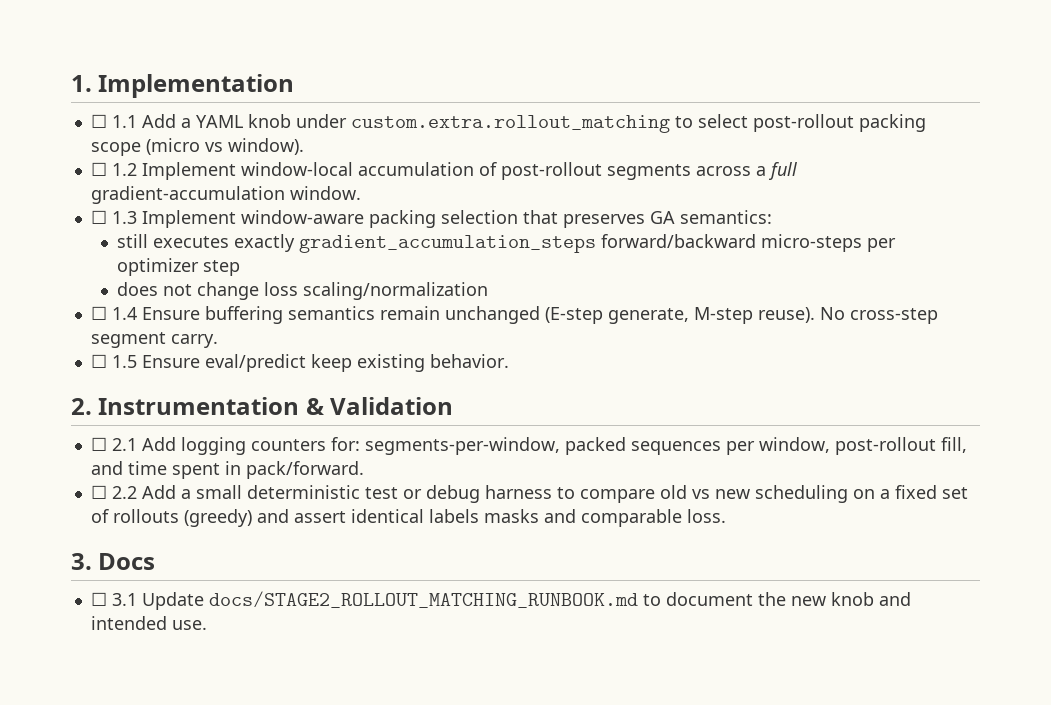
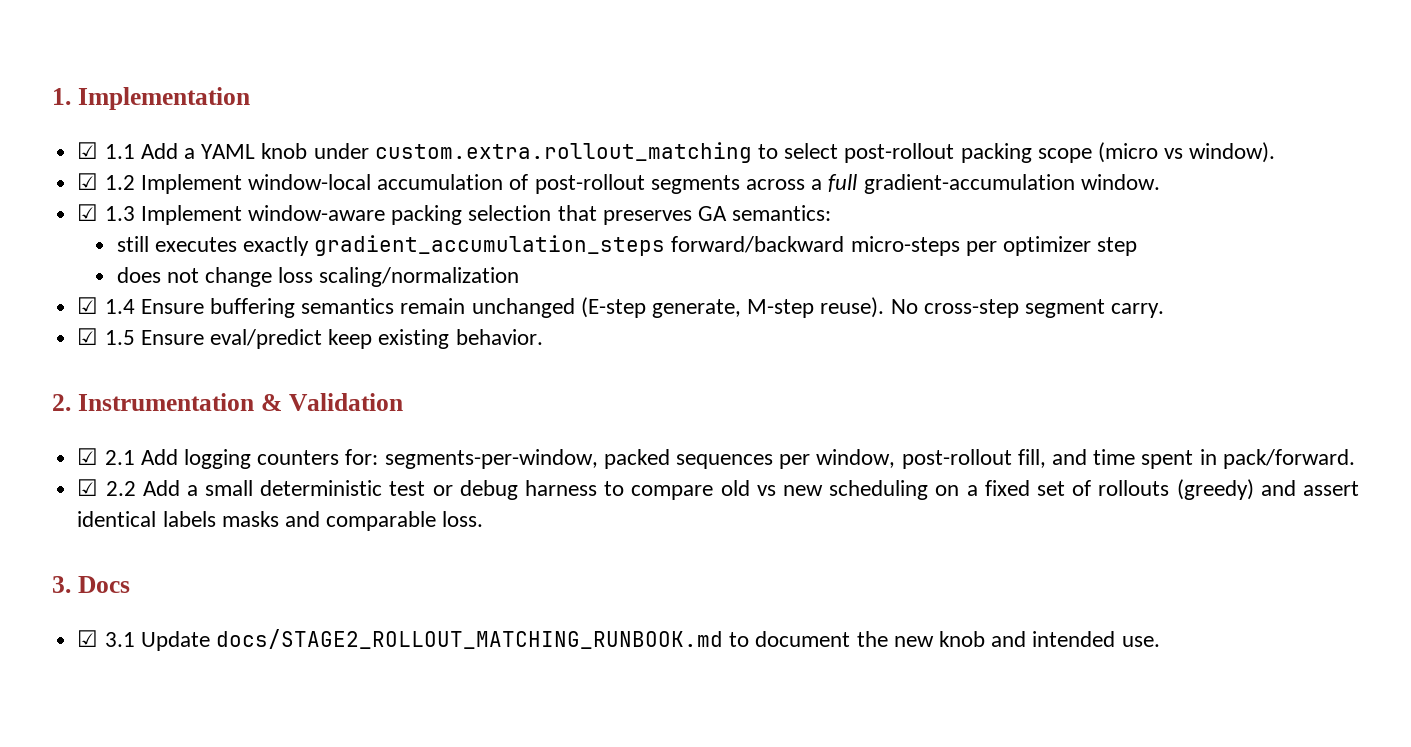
- ☐ 1.1 Add a YAML knob under custom.extra.rollout_matching to select post-rollout packing scope (micro vs window).
+ ☑ 1.1 Add a YAML knob under custom.extra.rollout_matching to select post-rollout packing scope (micro vs window).
- ☐ 1.2 Implement window-local accumulation of post-rollout segments across a full gradient-accumulation window.
+ ☑ 1.2 Implement window-local accumulation of post-rollout segments across a full gradient-accumulation window.
- ☐ 1.3 Implement window-aware packing selection that preserves GA semantics:
+ ☑ 1.3 Implement window-aware packing selection that preserves GA semantics:
- ☐ 1.4 Ensure buffering semantics remain unchanged (E-step generate, M-step reuse).
+ ☑ 1.4 Ensure buffering semantics remain unchanged (E-step generate, M-step reuse).
- ☐ 1.5 Ensure eval/predict keep existing behavior.
+ ☑ 1.5 Ensure eval/predict keep existing behavior.
- ☐ 2.1 Add logging counters for: segments-per-window, packed sequences per window, post-rollout fill, and time spent in pack/forward.
+ ☑ 2.1 Add logging counters for: segments-per-window, packed sequences per window, post-rollout fill, and time spent in pack/forward.
- ☐ 2.2 Add a small deterministic test or debug harness to compare old vs new scheduling on a fixed set of rollouts (greedy) and assert identical labels masks and comparable loss.
+ ☑ 2.2 Add a small deterministic test or debug harness to compare old vs new scheduling on a fixed set of rollouts (greedy) and assert identical labels masks and comparable loss.
- ☐ 3.1 Update docs/STAGE2_ROLLOUT_MATCHING_RUNBOOK.md to document the new knob and intended use.
+ ☑ 3.1 Update docs/STAGE2_ROLLOUT_MATCHING_RUNBOOK.md to document the new knob and intended use.

